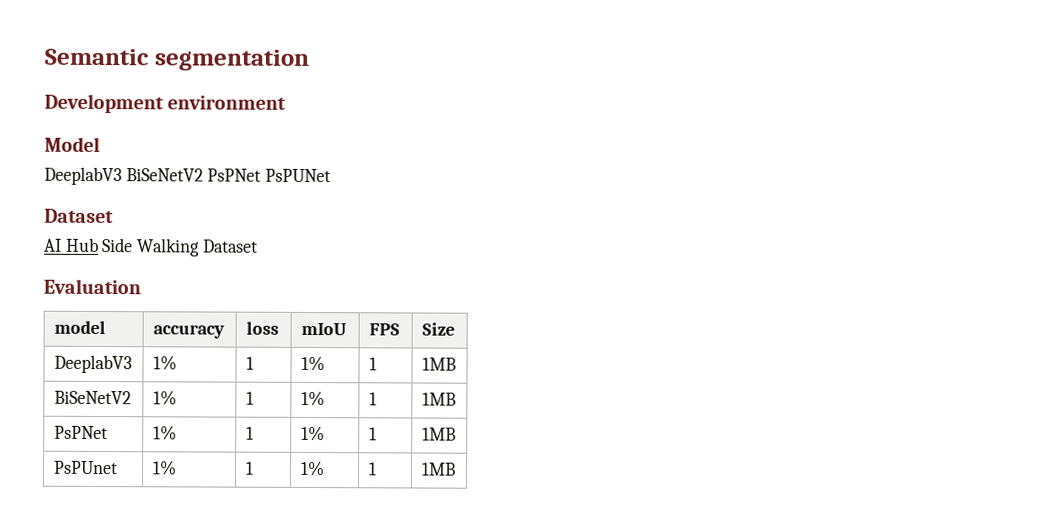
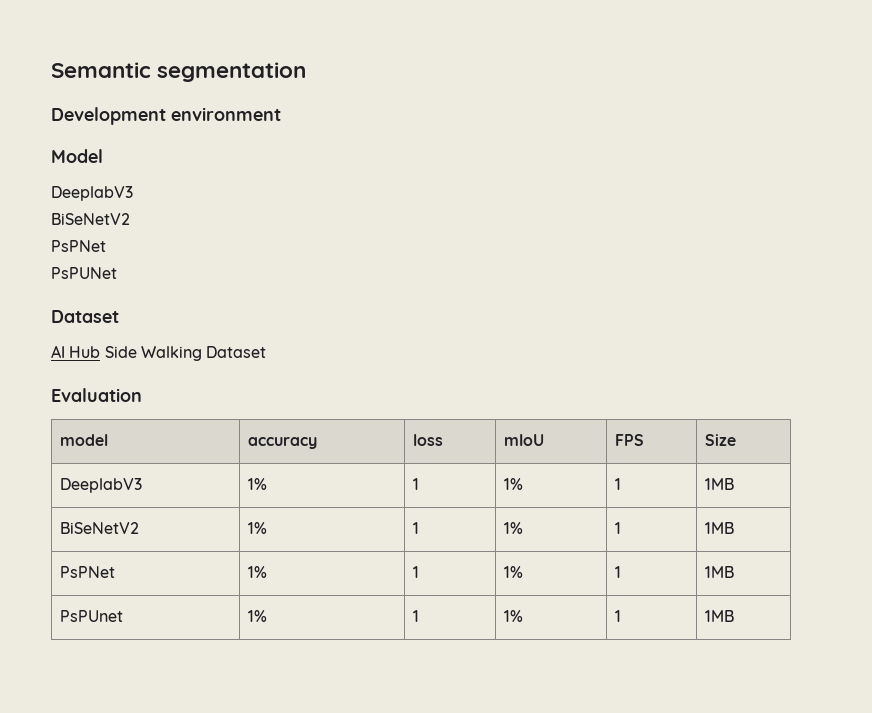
  Model
- DeeplabV3 BiSeNetV2 PsPNet PsPUNet
+ DeeplabV3
+ BiSeNetV2
+ PsPNet
+ PsPUNet

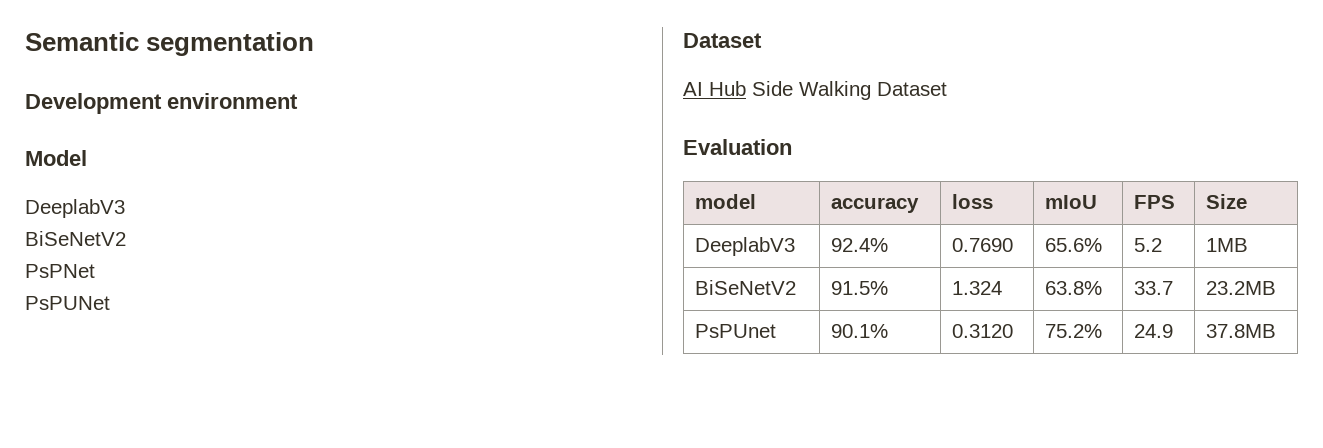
- DeeplabV3 | 1% | 1 | 1% | 1 | 1MB
- BiSeNetV2 | 1% | 1 | 1% | 1 | 1MB
- PsPNet | 1% | 1 | 1% | 1 | 1MB
- PsPUnet | 1% | 1 | 1% | 1 | 1MB
+ DeeplabV3 | 92.4% | 0.7690 | 65.6% | 5.2 | 1MB
+ BiSeNetV2 | 91.5% | 1.324 | 63.8% | 33.7 | 23.2MB
+ PsPUnet | 90.1% | 0.3120 | 75.2% | 24.9 | 37.8MB

